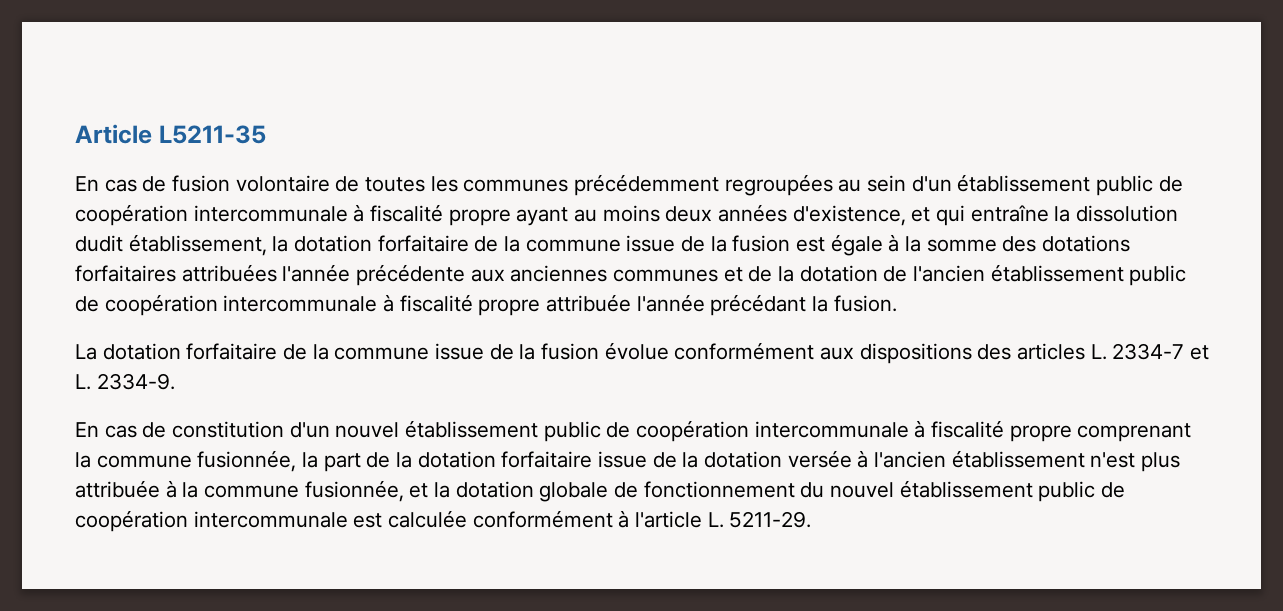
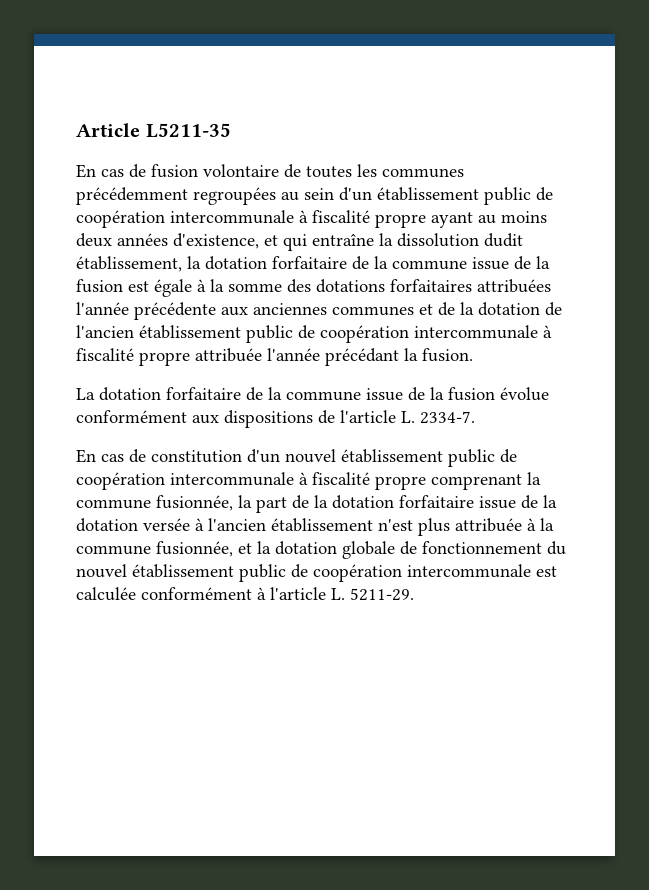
- La dotation forfaitaire de la commune issue de la fusion évolue conformément aux dispositions des articles L. 2334-7 et L. 2334-9.
+ La dotation forfaitaire de la commune issue de la fusion évolue conformément aux dispositions de l'article L. 2334-7.

